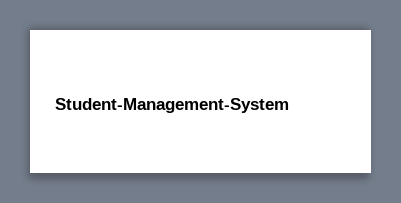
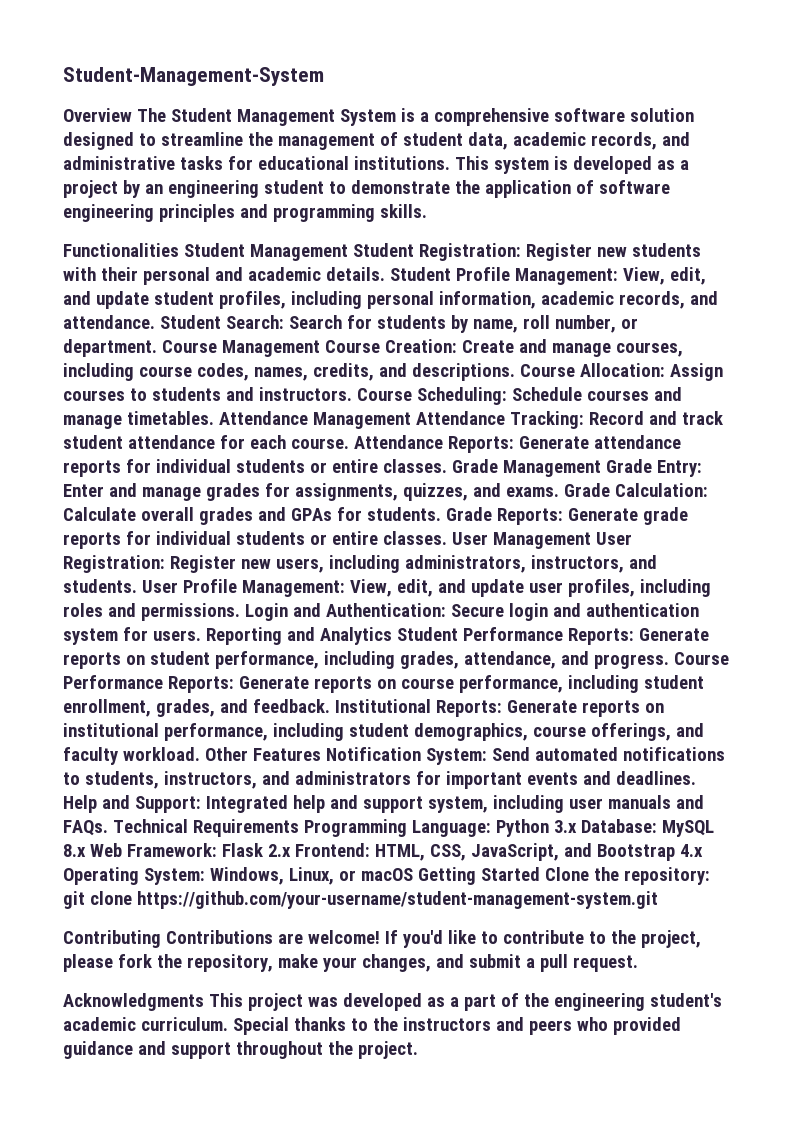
+ Overview The Student Management System is a comprehensive software solution designed to streamline the management of student data, academic records, and administrative tasks for educational institutions. This system is developed as a project by an engineering student to demonstrate the application of software engineering principles and programming skills.
+ Functionalities Student Management Student Registration: Register new students with their personal and academic details. Student Profile Management: View, edit, and update student profiles, including personal information, academic records, and attendance. Student Search: Search for students by name, roll number, or department. Course Management Course Creation: Create and manage courses, including course codes, names, credits, and descriptions. Course Allocation: Assign courses to students and instructors. Course Scheduling: Schedule courses and manage timetables. Attendance Management Attendance Tracking: Record and track student attendance for each course. Attendance Reports: Generate attendance reports for individual students or entire classes. Grade Management Grade Entry: Enter and manage grades for assignments, quizzes, and exams. Grade Calculation: Calculate overall grades and GPAs for students. Grade Reports: Generate grade reports for individual students or entire classes. User Management User Registration: Register new users, including administrators, instructors, and students. User Profile Management: View, edit, and update user profiles, including roles and permissions. Login and Authentication: Secure login and authentication system for users. Reporting and Analytics Student Performance Reports: Generate reports on student performance, including grades, attendance, and progress. Course Performance Reports: Generate reports on course performance, including student enrollment, grades, and feedback. Institutional Reports: Generate reports on institutional performance, including student demographics, course offerings, and faculty workload. Other Features Notification System: Send automated notifications to students, instructors, and administrators for important events and deadlines. Help and Support: Integrated help and support system, including user manuals and FAQs. Technical Requirements Programming Language: Python 3.x Database: MySQL 8.x Web Framework: Flask 2.x Frontend: HTML, CSS, JavaScript, and Bootstrap 4.x Operating System: Windows, Linux, or macOS Getting Started Clone the repository: git clone https://github.com/your-username/student-management-system.git
+ Contributing Contributions are welcome! If you'd like to contribute to the project, please fork the repository, make your changes, and submit a pull request.
+ Acknowledgments This project was developed as a part of the engineering student's academic curriculum. Special thanks to the instructors and peers who provided guidance and support throughout the project.

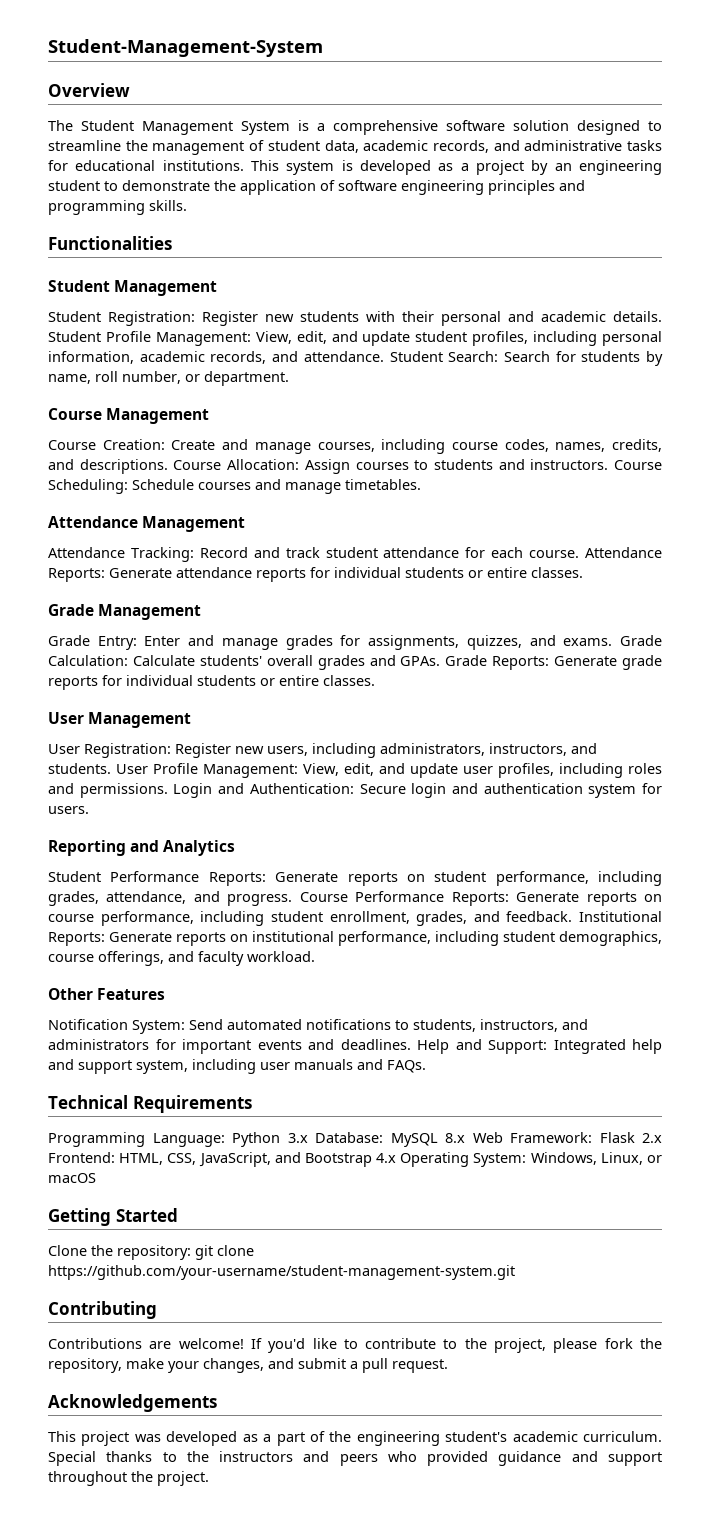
- Overview The Student Management System is a comprehensive software solution designed to streamline the management of student data, academic records, and administrative tasks for educational institutions.
+ Overview
+ The Student Management System is a comprehensive software solution designed to streamline the management of student data, academic records, and administrative tasks for educational institutions.
- Functionalities Student Management Student Registration: Register new students with their personal and academic details.
+ Functionalities
+ Student Management
+ Student Registration: Register new students with their personal and academic details.
- Student Search: Search for students by name, roll number, or department. Course Management Course Creation: Create and manage courses, including course codes, names, credits, and descriptions.
+ Student Search: Search for students by name, roll number, or department.
+ Course Management
+ Course Creation: Create and manage courses, including course codes, names, credits, and descriptions.
- Course Scheduling: Schedule courses and manage timetables. Attendance Management Attendance Tracking: Record and track student attendance for each course.
+ Course Scheduling: Schedule courses and manage timetables.
+ Attendance Management
+ Attendance Tracking: Record and track student attendance for each course.
- Attendance Reports: Generate attendance reports for individual students or entire classes. Grade Management Grade Entry: Enter and manage grades for assignments, quizzes, and exams.
+ Attendance Reports: Generate attendance reports for individual students or entire classes.
+ Grade Management
+ Grade Entry: Enter and manage grades for assignments, quizzes, and exams.
- Grade Calculation: Calculate overall grades and GPAs for students.
+ Grade Calculation: Calculate students' overall grades and GPAs.
- Grade Reports: Generate grade reports for individual students or entire classes. User Management User Registration: Register new users, including administrators, instructors, and students.
+ Grade Reports: Generate grade reports for individual students or entire classes.
+ User Management
+ User Registration: Register new users, including administrators, instructors, and students.
- Login and Authentication: Secure login and authentication system for users. Reporting and Analytics Student Performance Reports: Generate reports on student performance, including grades, attendance, and progress.
+ Login and Authentication: Secure login and authentication system for users.
+ Reporting and Analytics
+ Student Performance Reports: Generate reports on student performance, including grades, attendance, and progress.
- Institutional Reports: Generate reports on institutional performance, including student demographics, course offerings, and faculty workload. Other Features Notification System: Send automated notifications to students, instructors, and administrators for important events and deadlines.
+ Institutional Reports: Generate reports on institutional performance, including student demographics, course offerings, and faculty workload.
+ Other Features
+ Notification System: Send automated notifications to students, instructors, and administrators for important events and deadlines.
- Help and Support: Integrated help and support system, including user manuals and FAQs. Technical Requirements Programming Language: Python 3.x Database: MySQL 8.x Web Framework: Flask 2.x Frontend: HTML, CSS, JavaScript, and Bootstrap 4.x Operating System: Windows, Linux, or macOS Getting Started Clone the repository: git clone https://github.com/your-username/student-management-system.git
+ Help and Support: Integrated help and support system, including user manuals and FAQs.
+ Technical Requirements
+ Programming Language: Python 3.x Database: MySQL 8.x Web Framework: Flask 2.x Frontend: HTML, CSS, JavaScript, and Bootstrap 4.x Operating System: Windows, Linux, or macOS
+ Getting Started
+ Clone the repository: git clone https://github.com/your-username/student-management-system.git
- Contributing Contributions are welcome!
+ Contributing
+ Contributions are welcome!
- Acknowledgments This project was developed as a part of the engineering student's academic curriculum.
+ Acknowledgements
+ This project was developed as a part of the engineering student's academic curriculum.

